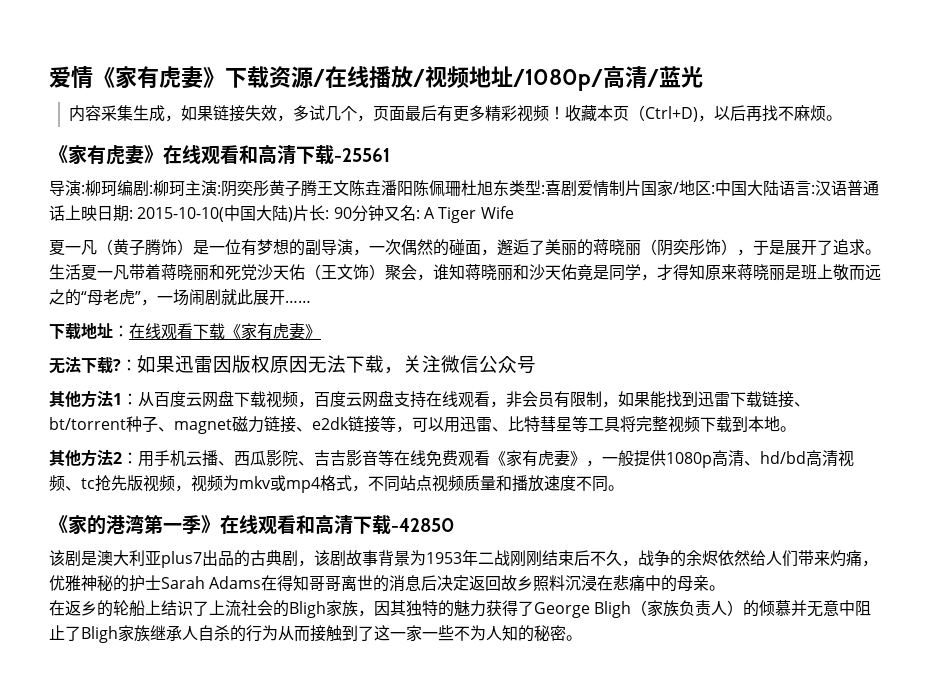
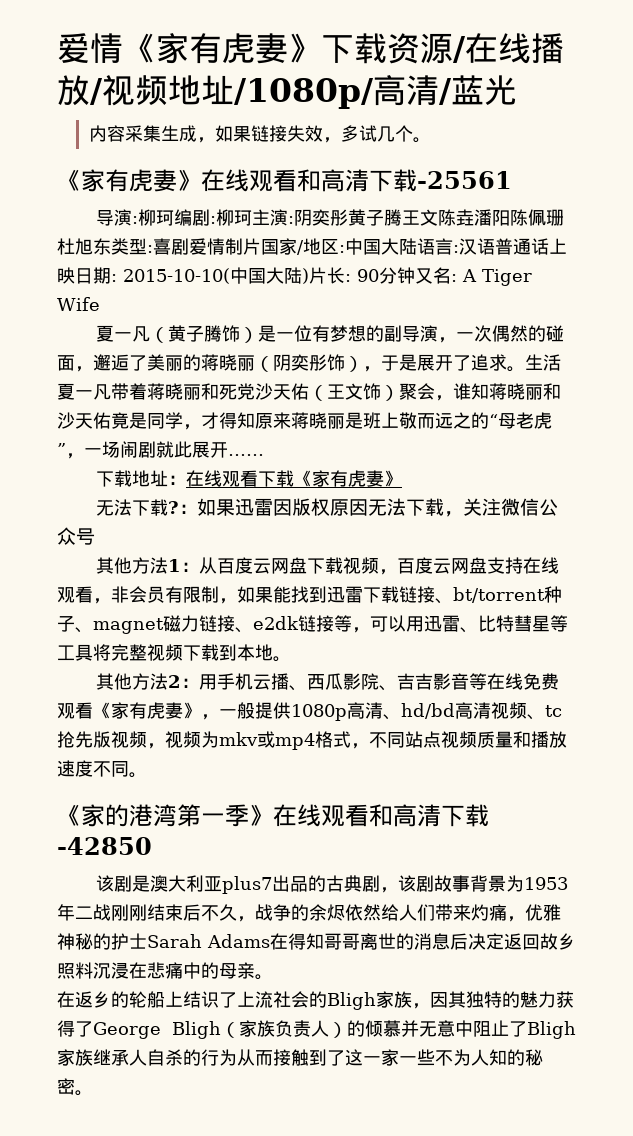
- 内容采集生成，如果链接失效，多试几个，页面最后有更多精彩视频！收藏本页（Ctrl+D)，以后再找不麻烦。
+ 内容采集生成，如果链接失效，多试几个。

